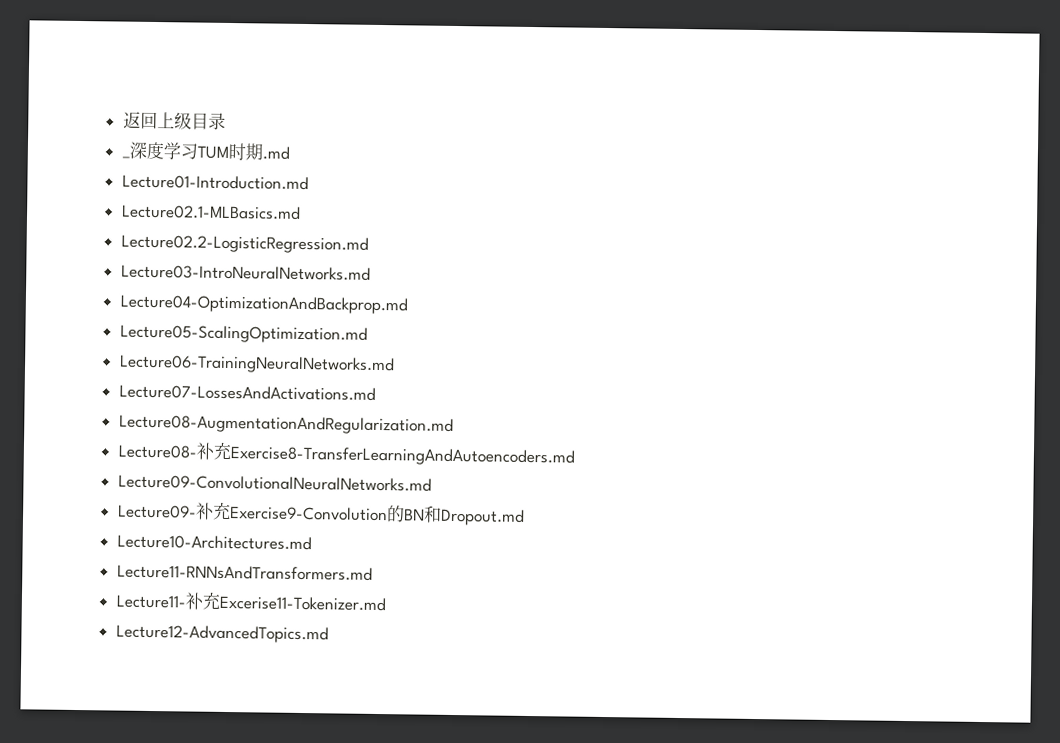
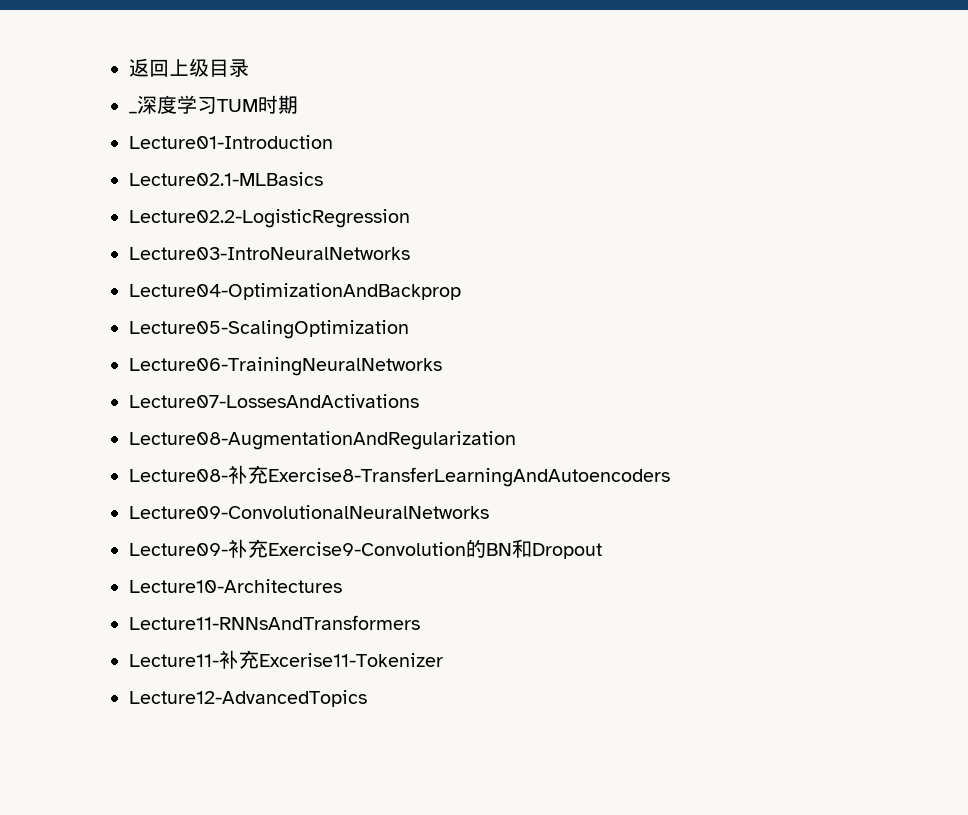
- _深度学习TUM时期.md
- Lecture01-Introduction.md
- Lecture02.1-MLBasics.md
- Lecture02.2-LogisticRegression.md
- Lecture03-IntroNeuralNetworks.md
- Lecture04-OptimizationAndBackprop.md
- Lecture05-ScalingOptimization.md
- Lecture06-TrainingNeuralNetworks.md
- Lecture07-LossesAndActivations.md
- Lecture08-AugmentationAndRegularization.md
+ _深度学习TUM时期
+ Lecture01-Introduction
+ Lecture02.1-MLBasics
+ Lecture02.2-LogisticRegression
+ Lecture03-IntroNeuralNetworks
+ Lecture04-OptimizationAndBackprop
+ Lecture05-ScalingOptimization
+ Lecture06-TrainingNeuralNetworks
+ Lecture07-LossesAndActivations
+ Lecture08-AugmentationAndRegularization
- Lecture08-补充Exercise8-TransferLearningAndAutoencoders.md
- Lecture09-ConvolutionalNeuralNetworks.md
+ Lecture08-补充Exercise8-TransferLearningAndAutoencoders
+ Lecture09-ConvolutionalNeuralNetworks
- Lecture09-补充Exercise9-Convolution的BN和Dropout.md
- Lecture10-Architectures.md
- Lecture11-RNNsAndTransformers.md
+ Lecture09-补充Exercise9-Convolution的BN和Dropout
+ Lecture10-Architectures
+ Lecture11-RNNsAndTransformers
- Lecture11-补充Excerise11-Tokenizer.md
- Lecture12-AdvancedTopics.md
+ Lecture11-补充Excerise11-Tokenizer
+ Lecture12-AdvancedTopics

